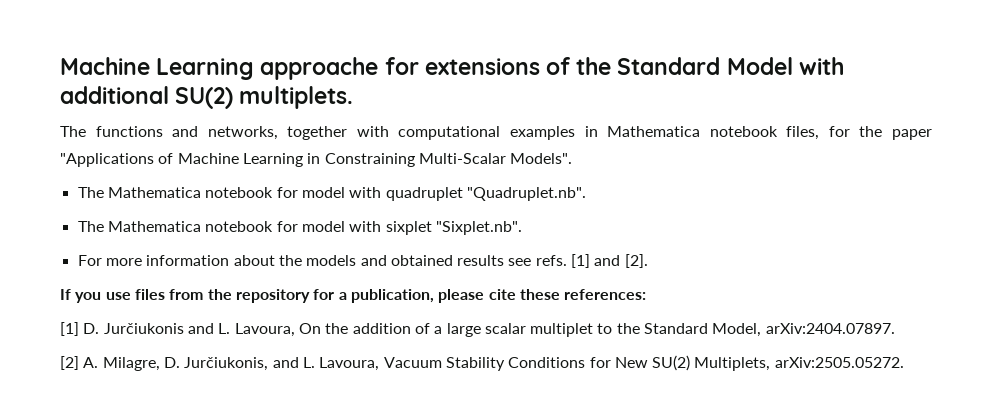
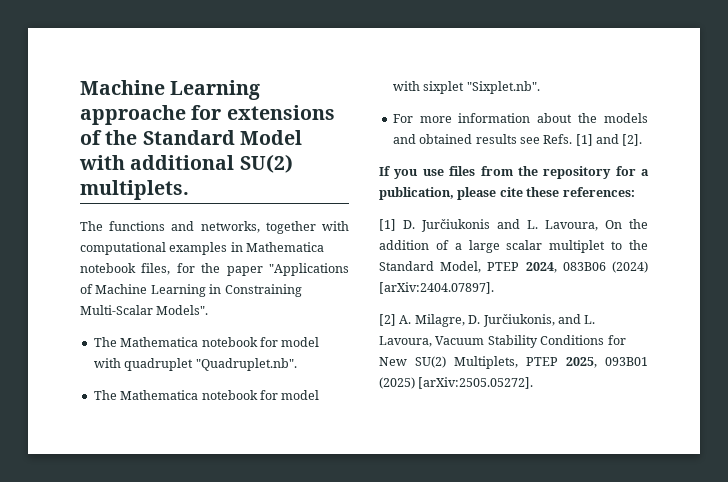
- For more information about the models and obtained results see refs.
+ For more information about the models and obtained results see Refs.
- [1] D. Jurčiukonis and L. Lavoura, On the addition of a large scalar multiplet to the Standard Model, arXiv:2404.07897.
+ [1] D. Jurčiukonis and L. Lavoura, On the addition of a large scalar multiplet to the Standard Model, PTEP 2024, 083B06 (2024) [arXiv:2404.07897].
- [2] A. Milagre, D. Jurčiukonis, and L. Lavoura, Vacuum Stability Conditions for New SU(2) Multiplets, arXiv:2505.05272.
+ [2] A. Milagre, D. Jurčiukonis, and L. Lavoura, Vacuum Stability Conditions for New SU(2) Multiplets, PTEP 2025, 093B01 (2025) [arXiv:2505.05272].

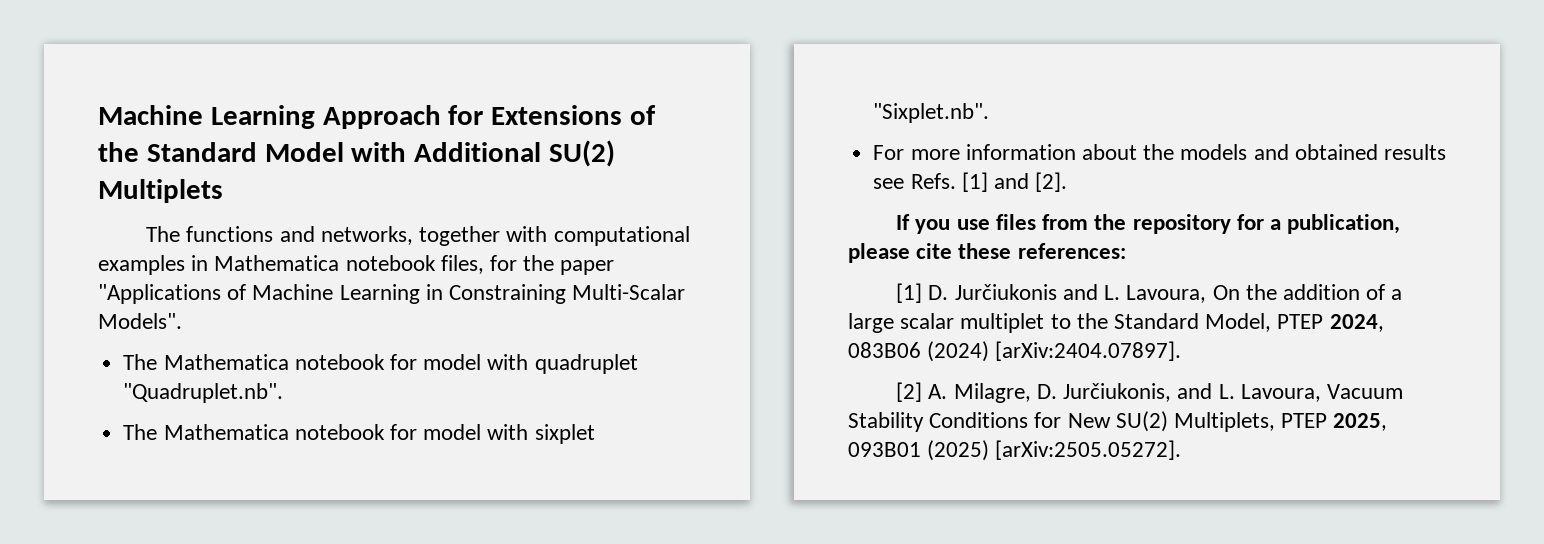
- Machine Learning approache for extensions of the Standard Model with additional SU(2) multiplets.
+ Machine Learning Approach for Extensions of the Standard Model with Additional SU(2) Multiplets

